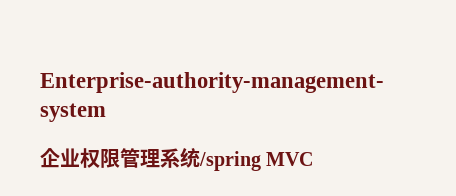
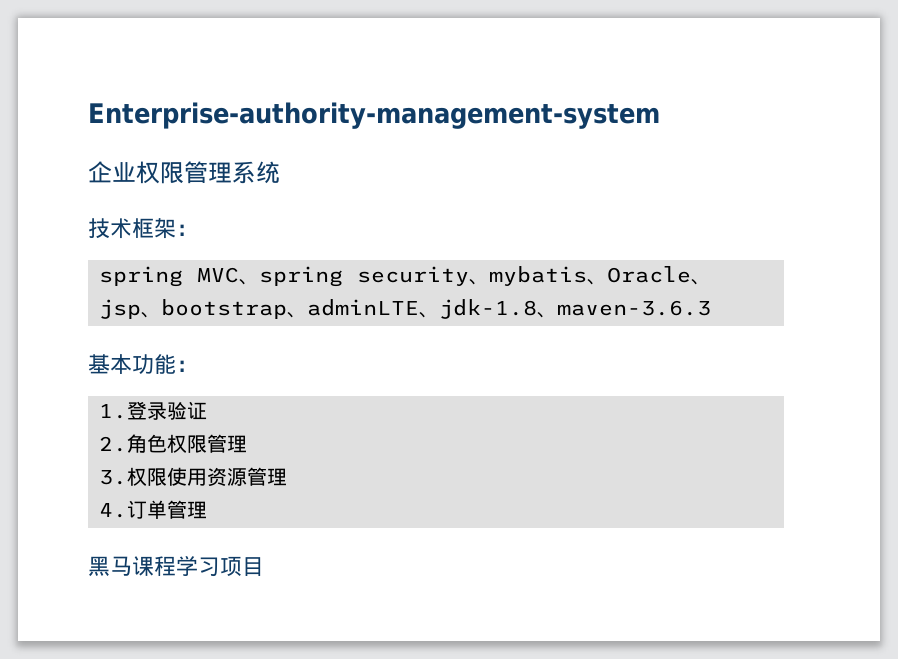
- 企业权限管理系统/spring MVC
+ 企业权限管理系统
+ 技术框架：
+ spring MVC、spring security、mybatis、Oracle、jsp、bootstrap、adminLTE、jdk-1.8、maven-3.6.3
+ 基本功能：
+ 1.登录验证
+ 2.角色权限管理
+ 3.权限使用资源管理
+ 4.订单管理
+ 黑马课程学习项目

